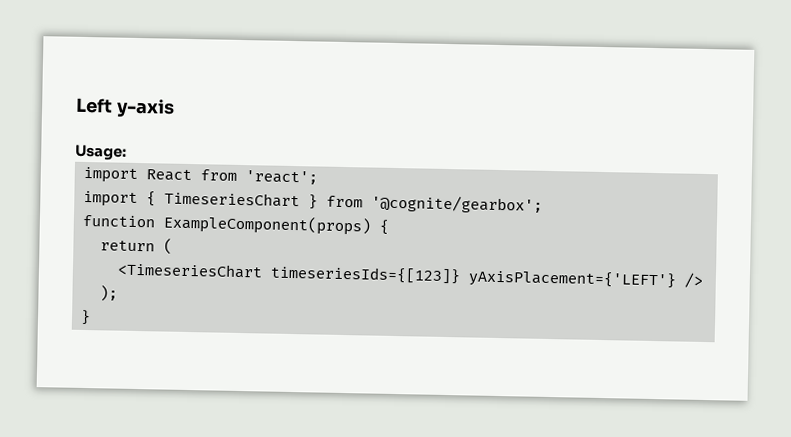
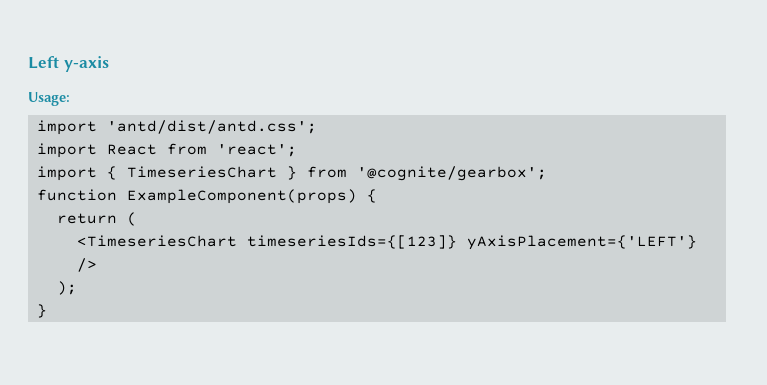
+ import 'antd/dist/antd.css';

